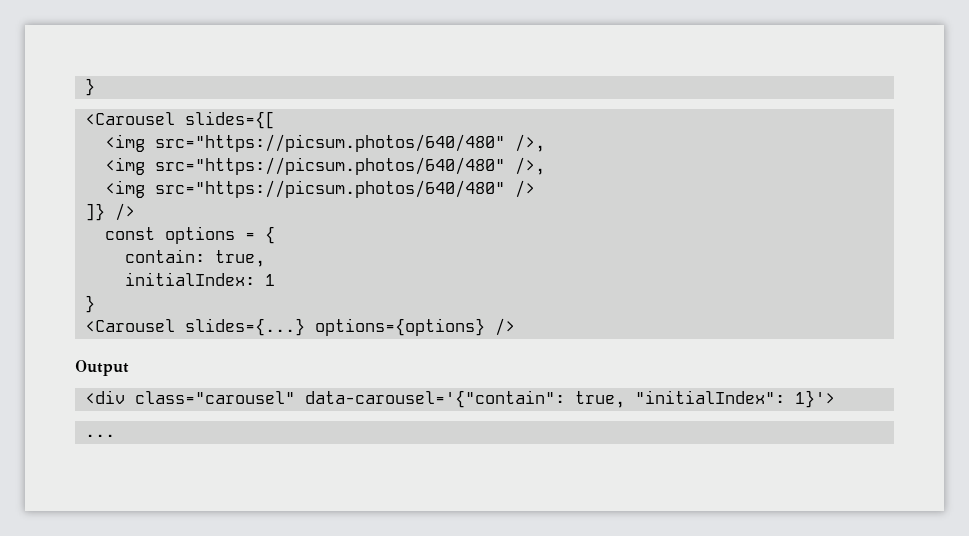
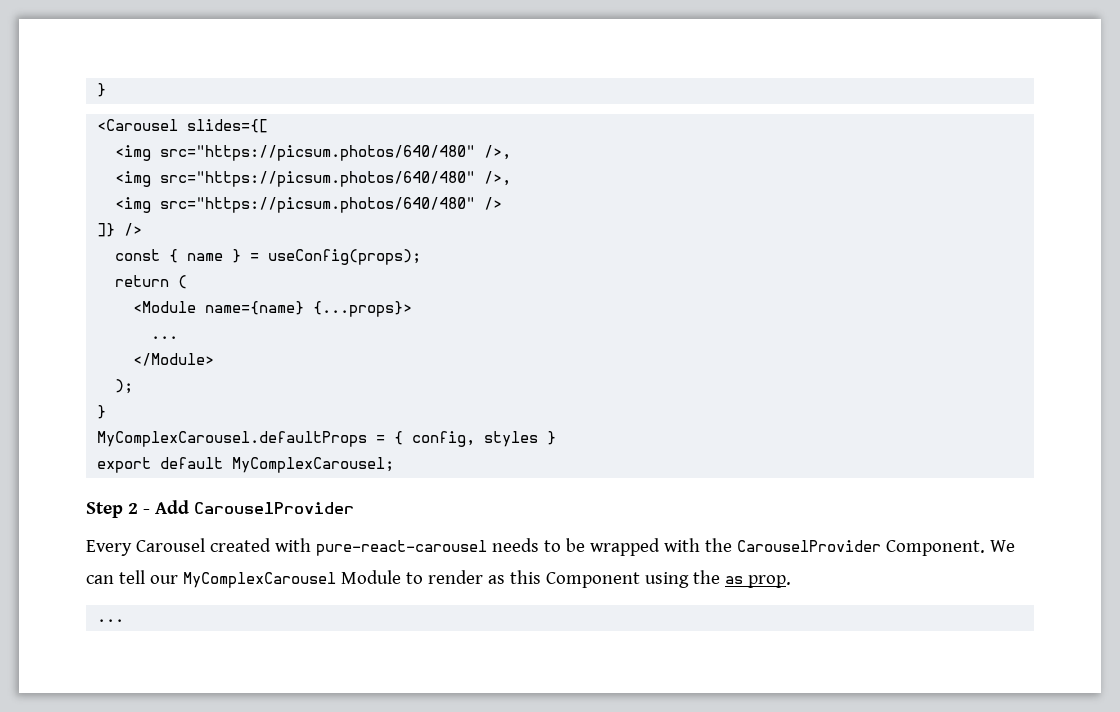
- const options = {
- contain: true,
- initialIndex: 1
+ const { name } = useConfig(props);
+ return (
+ <Module name={name} {...props}>
+ ...
+ </Module>
+ );
  }
- <Carousel slides={...} options={options} />
- Output
- <div class="carousel" data-carousel='{"contain": true, "initialIndex": 1}'>
+ MyComplexCarousel.defaultProps = { config, styles }
+ export default MyComplexCarousel;
+ Step 2 - Add CarouselProvider
+ Every Carousel created with pure-react-carousel needs to be wrapped with the CarouselProvider Component. We can tell our MyComplexCarousel Module to render as this Component using the as prop.

